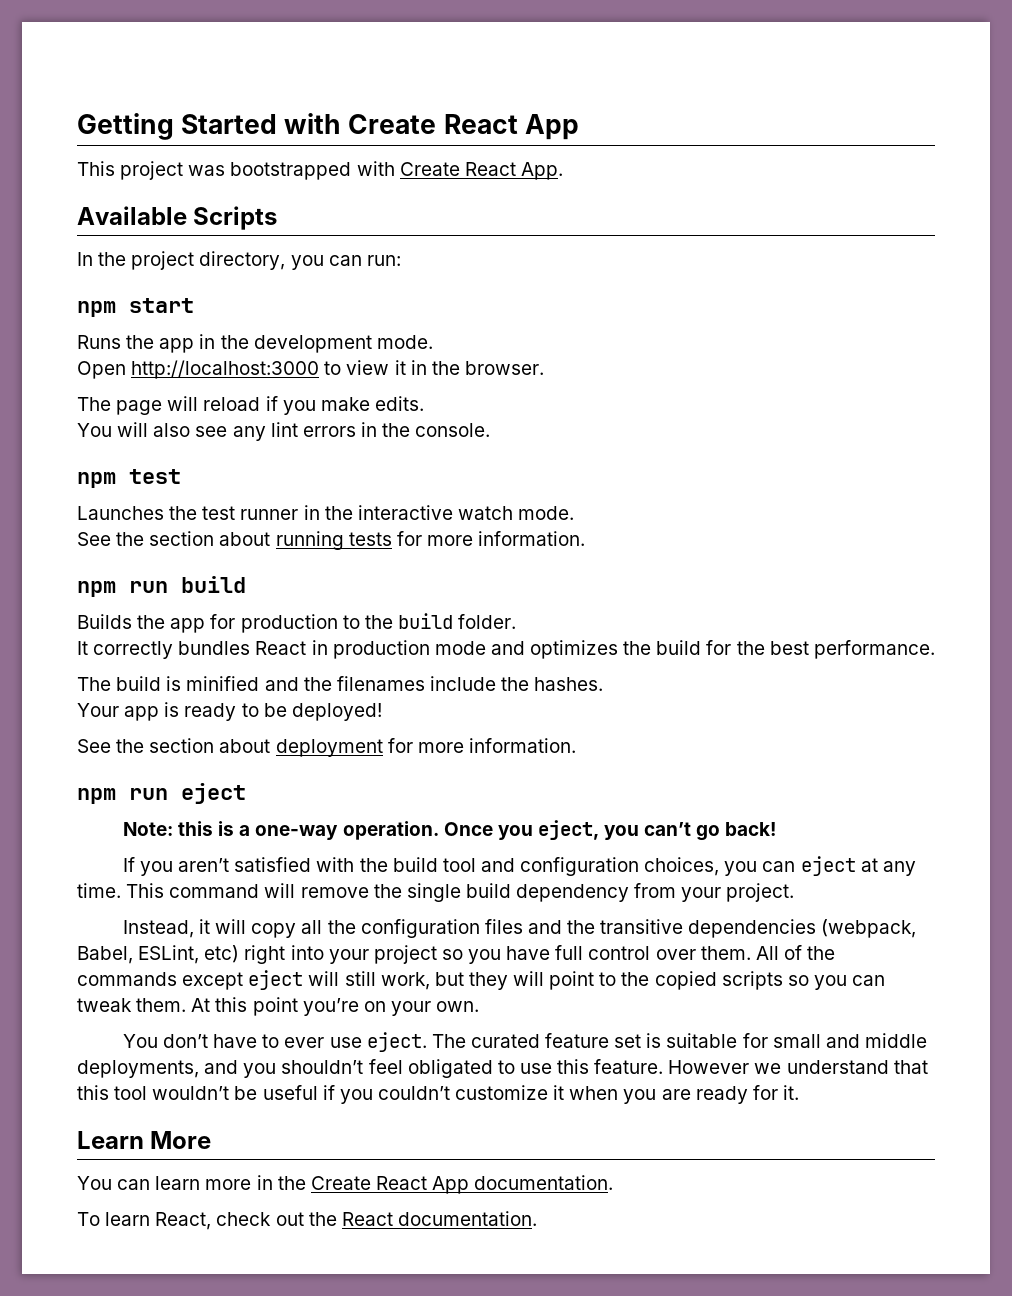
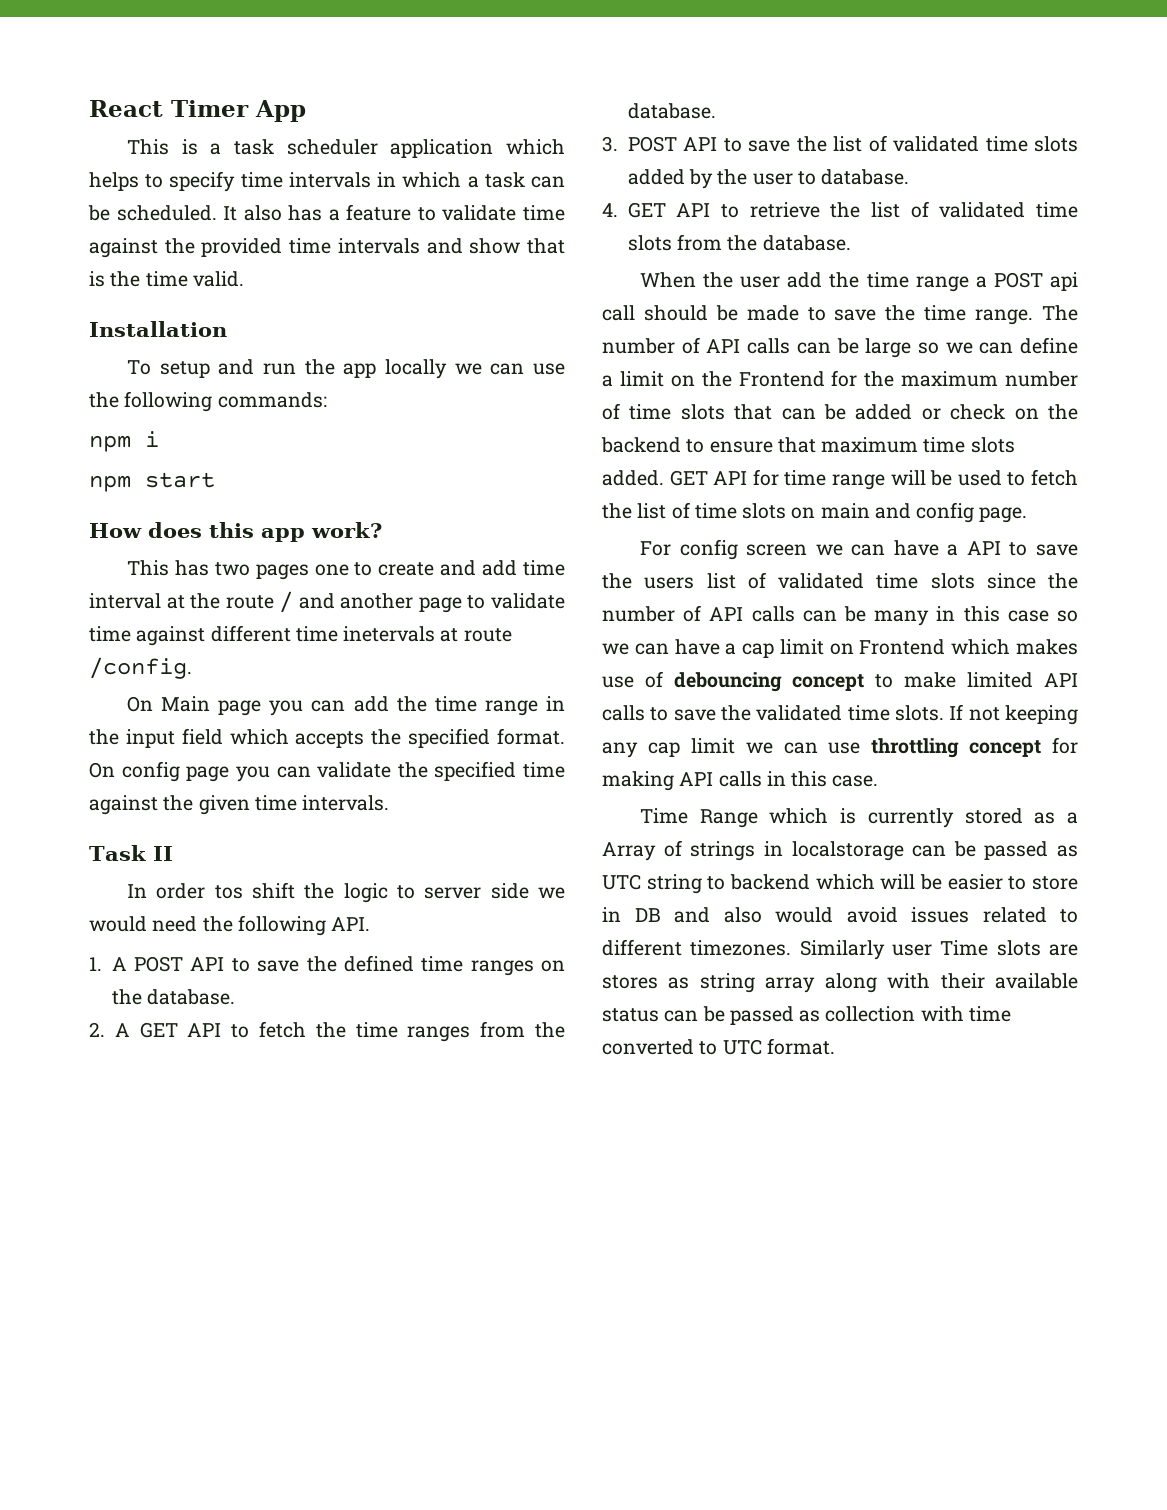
- Getting Started with Create React App
- This project was bootstrapped with Create React App.
- Available Scripts
- In the project directory, you can run:
+ React Timer App
+ This is a task scheduler application which helps to specify time intervals in which a task can be scheduled. It also has a feature to validate time against the provided time intervals and show that is the time valid.
+ Installation
+ To setup and run the app locally we can use the following commands:
+ npm i
  npm start
- Runs the app in the development mode.
- Open http://localhost:3000 to view it in the browser.
- The page will reload if you make edits.
- You will also see any lint errors in the console.
- npm test
- Launches the test runner in the interactive watch mode.
- See the section about running tests for more information.
- npm run build
- Builds the app for production to the build folder.
- It correctly bundles React in production mode and optimizes the build for the best performance.
- The build is minified and the filenames include the hashes.
- Your app is ready to be deployed!
- See the section about deployment for more information.
- npm run eject
- Note: this is a one-way operation. Once you eject, you can’t go back!
- If you aren’t satisfied with the build tool and configuration choices, you can eject at any time. This command will remove the single build dependency from your project.
- Instead, it will copy all the configuration files and the transitive dependencies (webpack, Babel, ESLint, etc) right into your project so you have full control over them. All of the commands except eject will still work, but they will point to the copied scripts so you can tweak them. At this point you’re on your own.
- You don’t have to ever use eject. The curated feature set is suitable for small and middle deployments, and you shouldn’t feel obligated to use this feature. However we understand that this tool wouldn’t be useful if you couldn’t customize it when you are ready for it.
- Learn More
- You can learn more in the Create React App documentation.
- To learn React, check out the React documentation.
+ How does this app work?
+ This has two pages one to create and add time interval at the route / and another page to validate time against different time inetervals at route /config.
+ On Main page you can add the time range in the input field which accepts the specified format. On config page you can validate the specified time against the given time intervals.
+ Task II
+ In order tos shift the logic to server side we would need the following API.
+ 1. A POST API to save the defined time ranges on the database.
+ 2. A GET API to fetch the time ranges from the database.
+ 3. POST API to save the list of validated time slots added by the user to database.
+ 4. GET API to retrieve the list of validated time slots from the database.
+ When the user add the time range a POST api call should be made to save the time range. The number of API calls can be large so we can define a limit on the Frontend for the maximum number of time slots that can be added or check on the backend to ensure that maximum time slots added. GET API for time range will be used to fetch the list of time slots on main and config page.
+ For config screen we can have a API to save the users list of validated time slots since the number of API calls can be many in this case so we can have a cap limit on Frontend which makes use of debouncing concept to make limited API calls to save the validated time slots. If not keeping any cap limit we can use throttling concept for making API calls in this case.
+ Time Range which is currently stored as a Array of strings in localstorage can be passed as UTC string to backend which will be easier to store in DB and also would avoid issues related to different timezones. Similarly user Time slots are stores as string array along with their available status can be passed as collection with time converted to UTC format.

